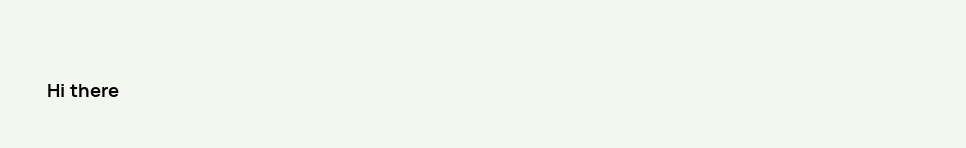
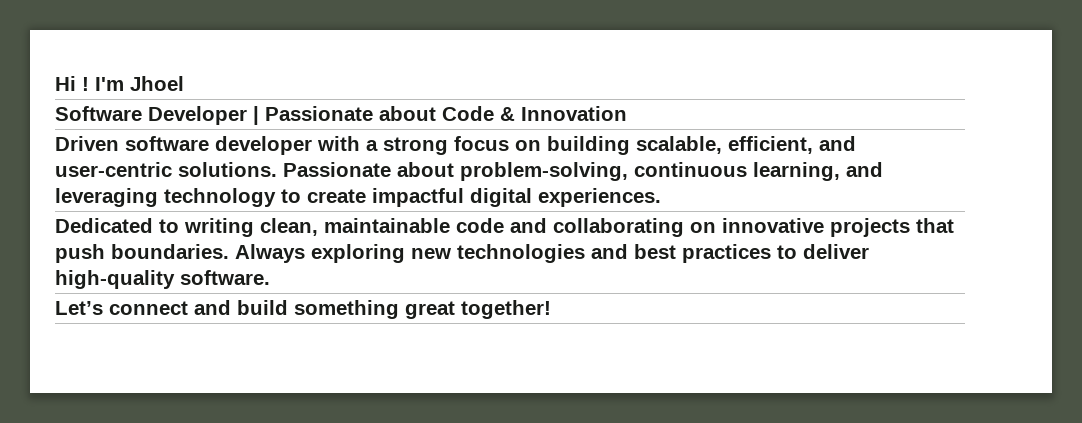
- Hi there
+ Hi ! I'm Jhoel
+ Software Developer | Passionate about Code & Innovation
+ Driven software developer with a strong focus on building scalable, efficient, and user-centric solutions. Passionate about problem-solving, continuous learning, and leveraging technology to create impactful digital experiences.
+ Dedicated to writing clean, maintainable code and collaborating on innovative projects that push boundaries. Always exploring new technologies and best practices to deliver high-quality software.
+ Let’s connect and build something great together!

